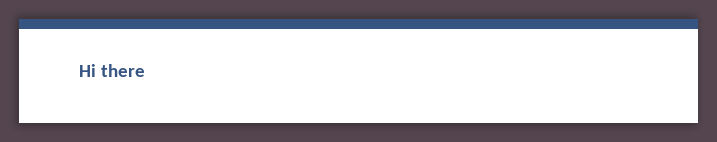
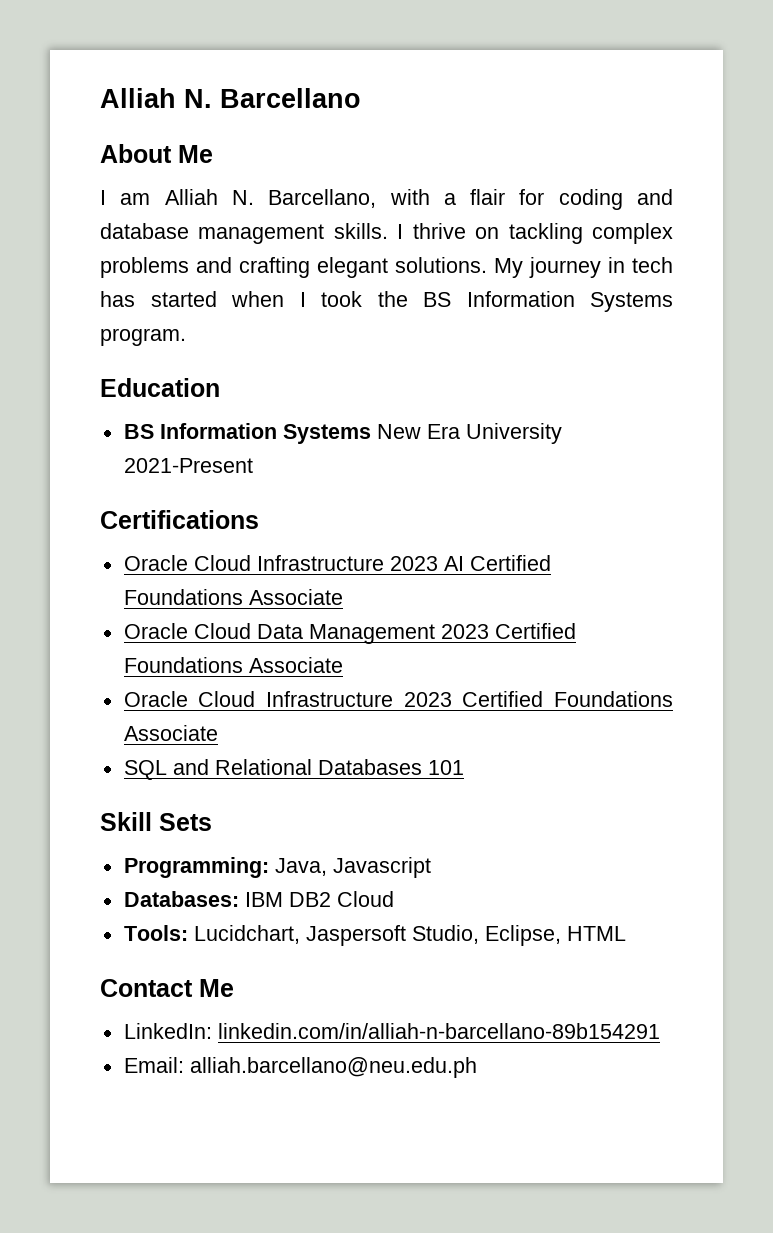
- Hi there
+ Alliah N. Barcellano
+ About Me
+ I am Alliah N. Barcellano, with a flair for coding and database management skills. I thrive on tackling complex problems and crafting elegant solutions. My journey in tech has started when I took the BS Information Systems program.
+ Education
+ BS Information Systems New Era University 2021-Present
+ Certifications
+ Oracle Cloud Infrastructure 2023 AI Certified Foundations Associate
+ Oracle Cloud Data Management 2023 Certified Foundations Associate
+ Oracle Cloud Infrastructure 2023 Certified Foundations Associate
+ SQL and Relational Databases 101
+ Skill Sets
+ Programming: Java, Javascript
+ Databases: IBM DB2 Cloud
+ Tools: Lucidchart, Jaspersoft Studio, Eclipse, HTML
+ Contact Me
+ LinkedIn: linkedin.com/in/alliah-n-barcellano-89b154291
+ Email: alliah.barcellano@neu.edu.ph

